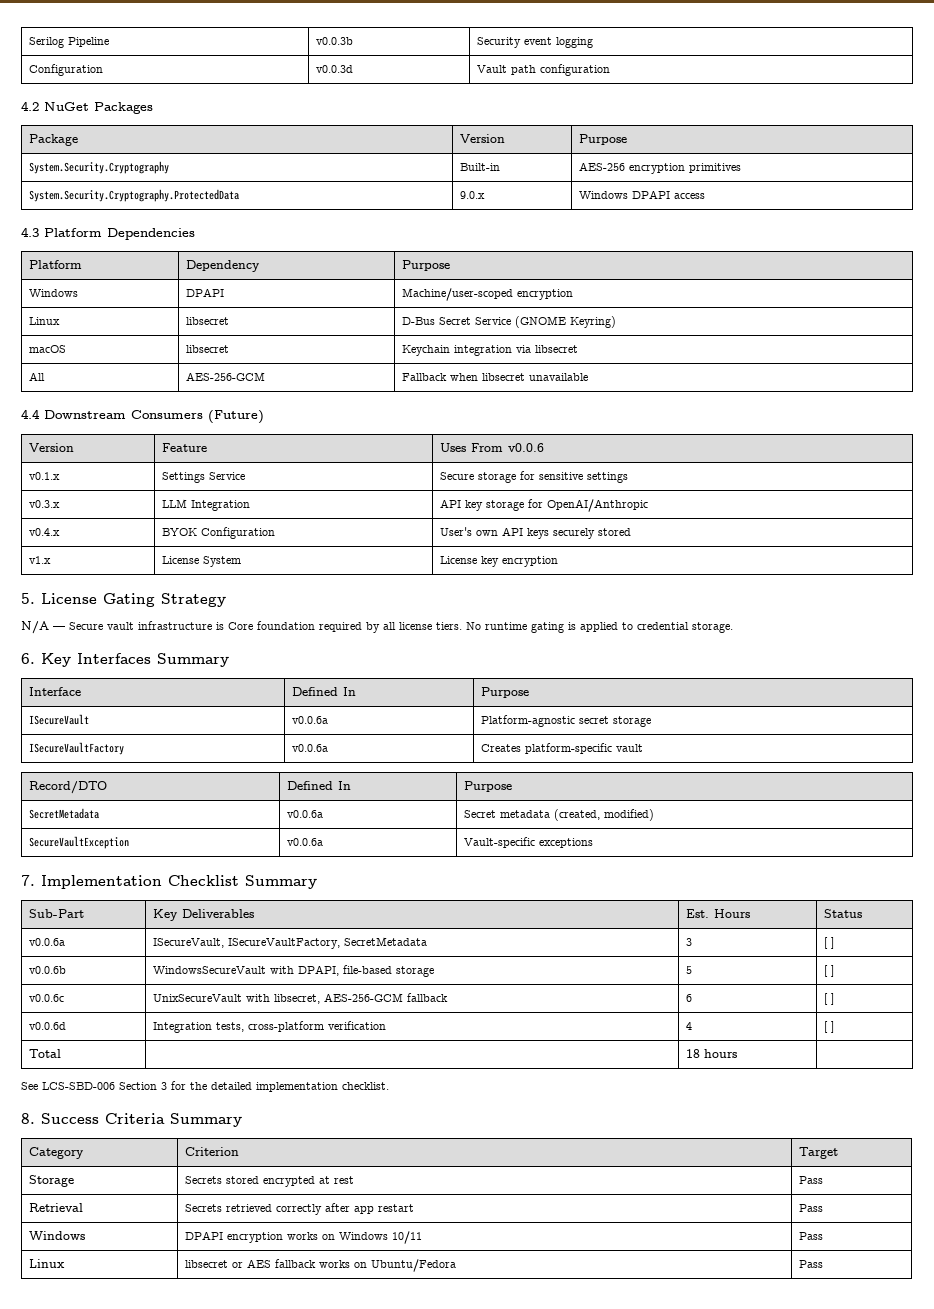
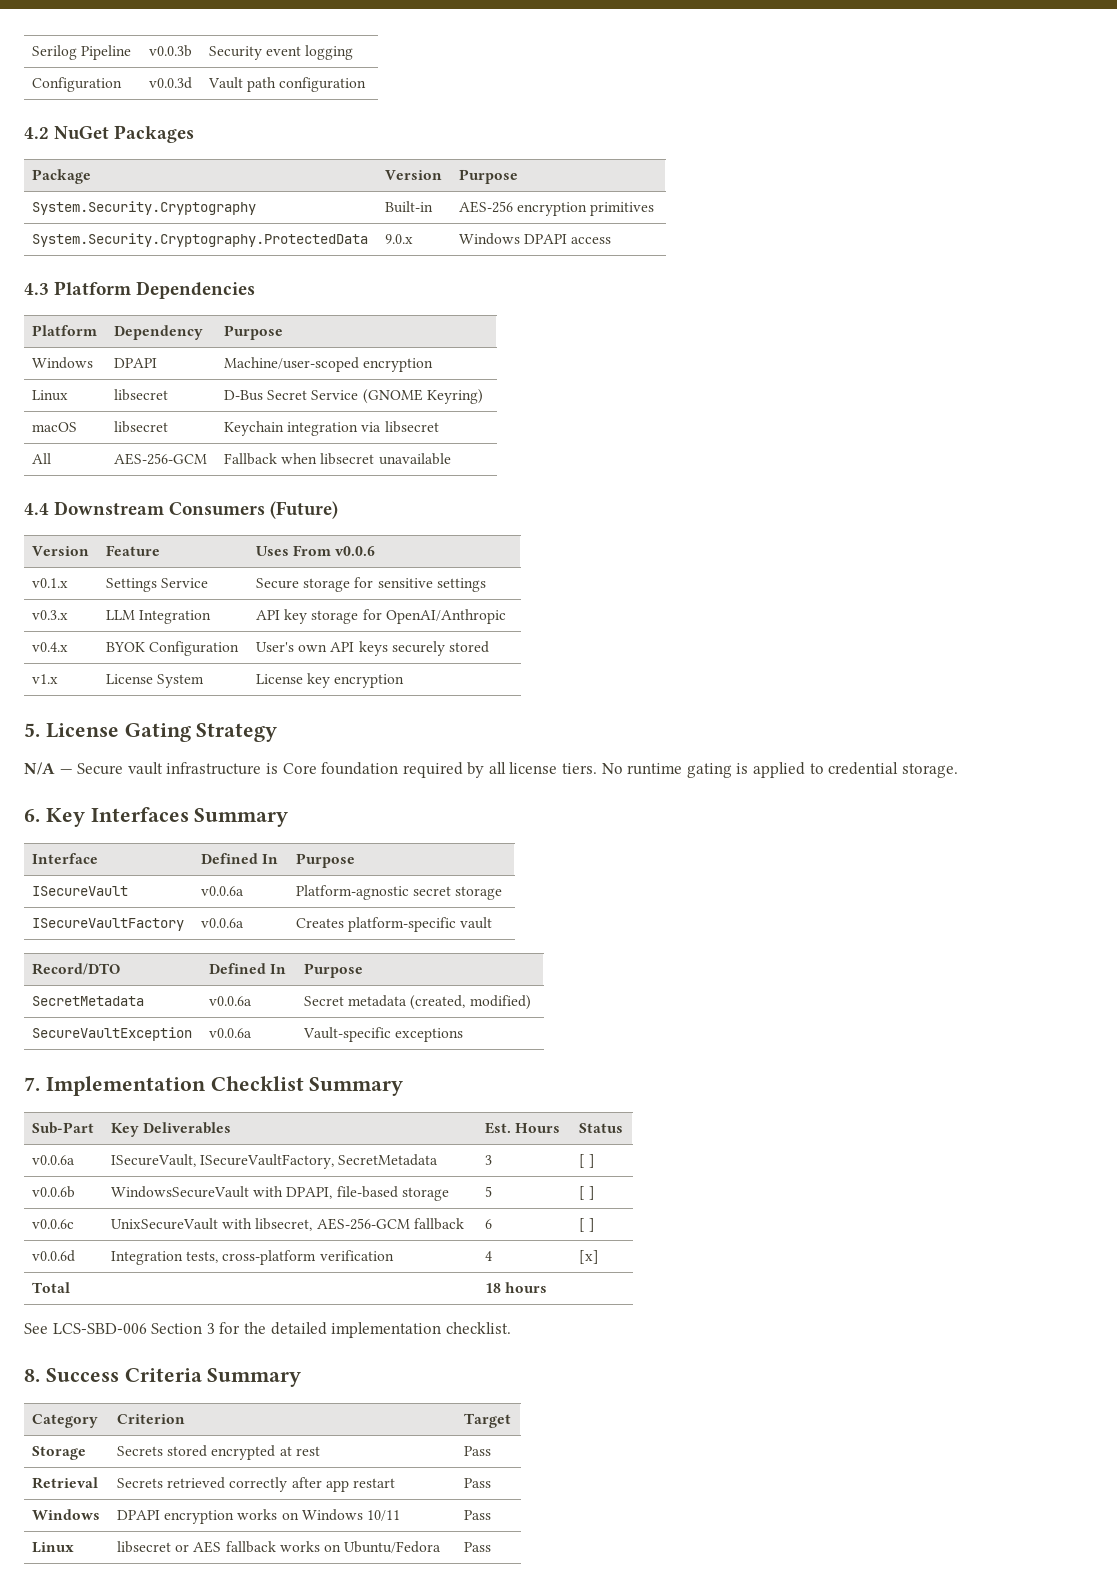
- v0.0.6d | Integration tests, cross-platform verification | 4 | [ ]
+ v0.0.6d | Integration tests, cross-platform verification | 4 | [x]

